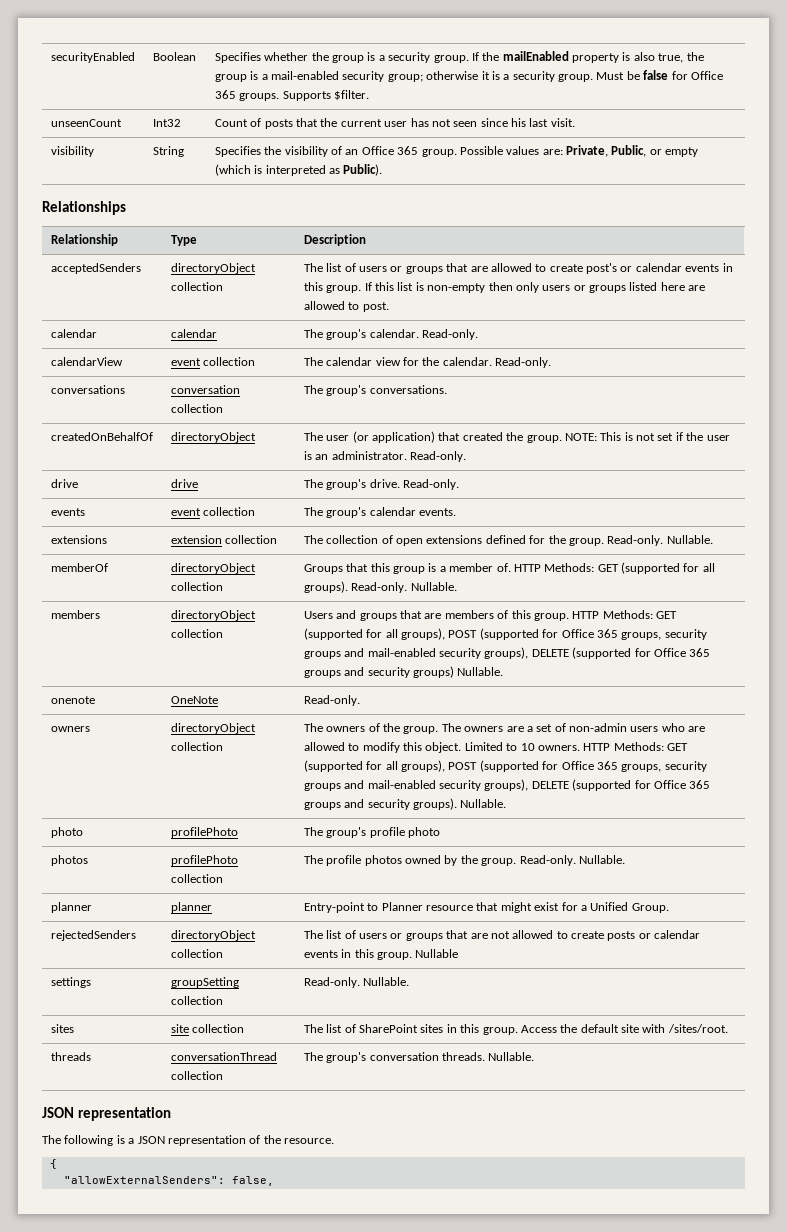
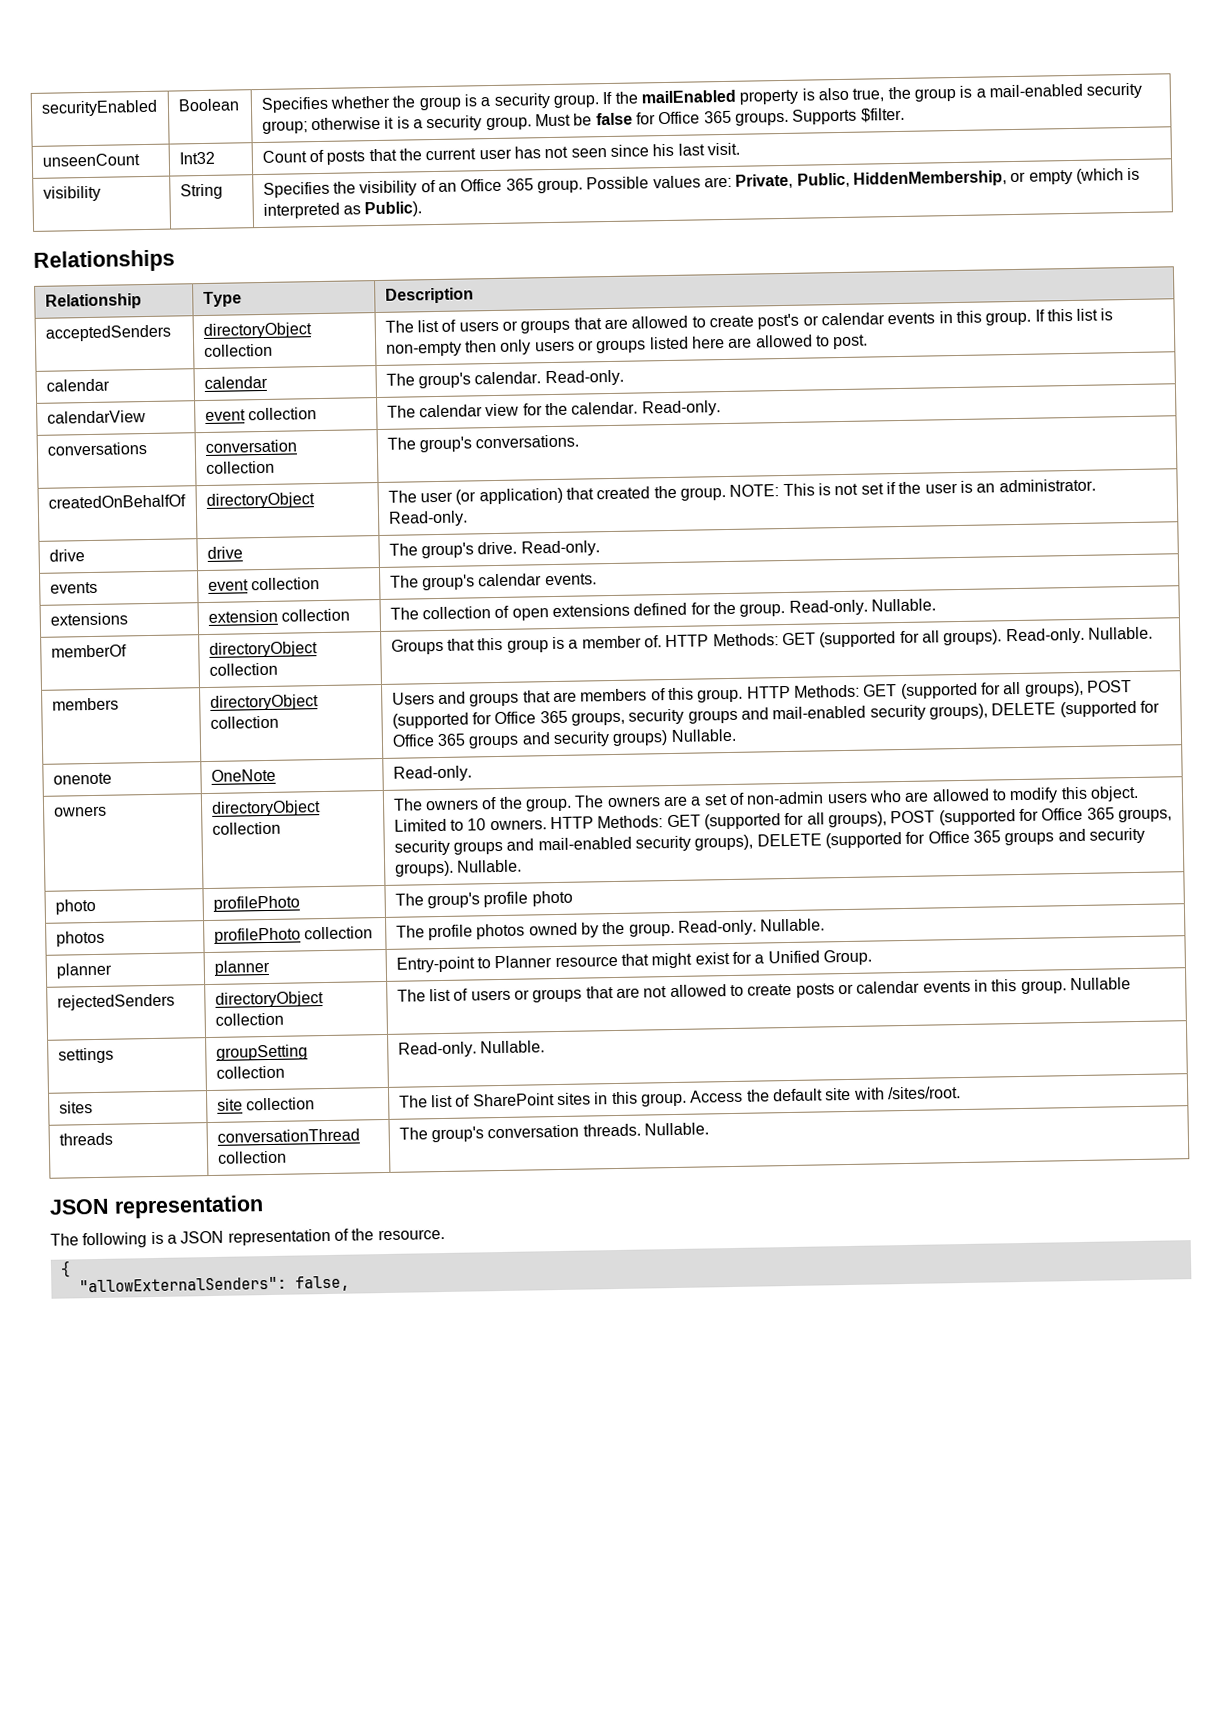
- visibility | String | Specifies the visibility of an Office 365 group. Possible values are: Private, Public, or empty (which is interpreted as Public).
+ visibility | String | Specifies the visibility of an Office 365 group. Possible values are: Private, Public, HiddenMembership, or empty (which is interpreted as Public).

